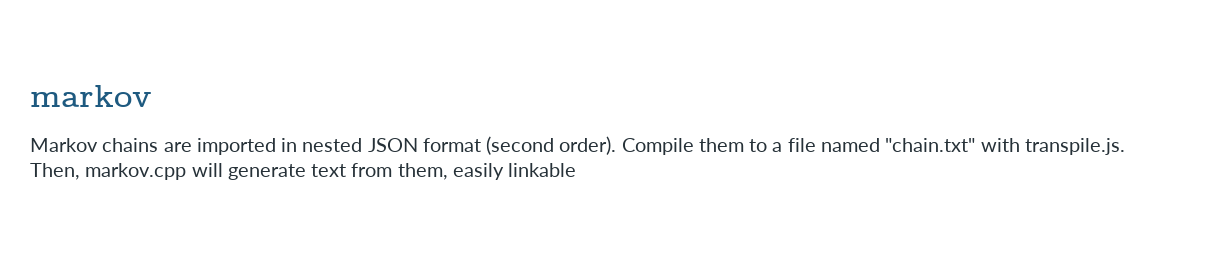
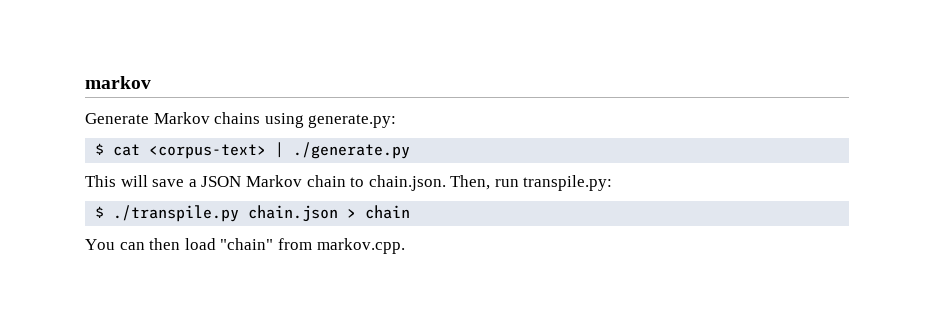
- Markov chains are imported in nested JSON format (second order). Compile them to a file named "chain.txt" with transpile.js. Then, markov.cpp will generate text from them, easily linkable
+ Generate Markov chains using generate.py:
+ $ cat <corpus-text> | ./generate.py
+ This will save a JSON Markov chain to chain.json. Then, run transpile.py:
+ $ ./transpile.py chain.json > chain
+ You can then load "chain" from markov.cpp.

